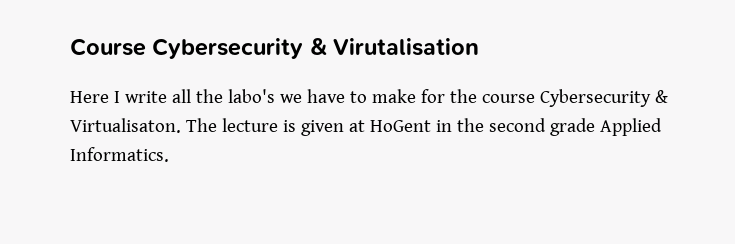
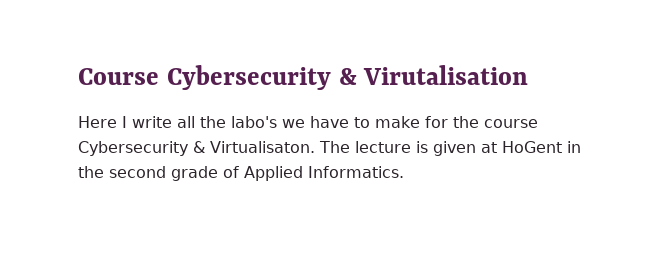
- The lecture is given at HoGent in the second grade Applied Informatics.
+ The lecture is given at HoGent in the second grade of Applied Informatics.

